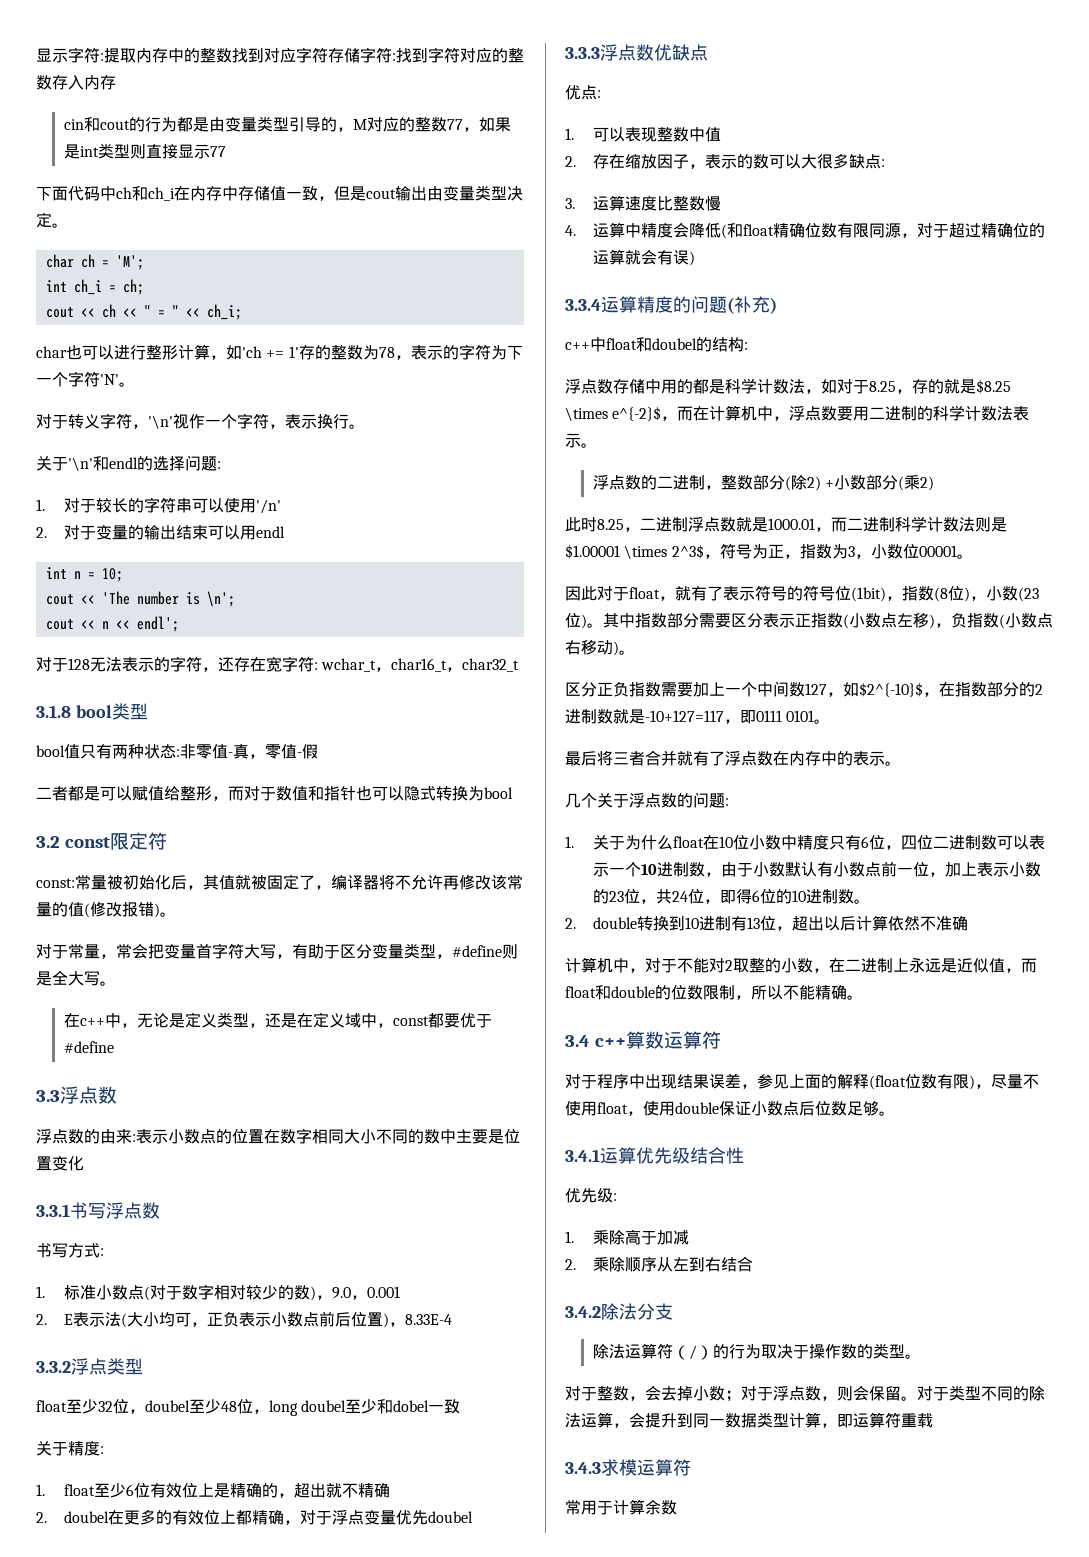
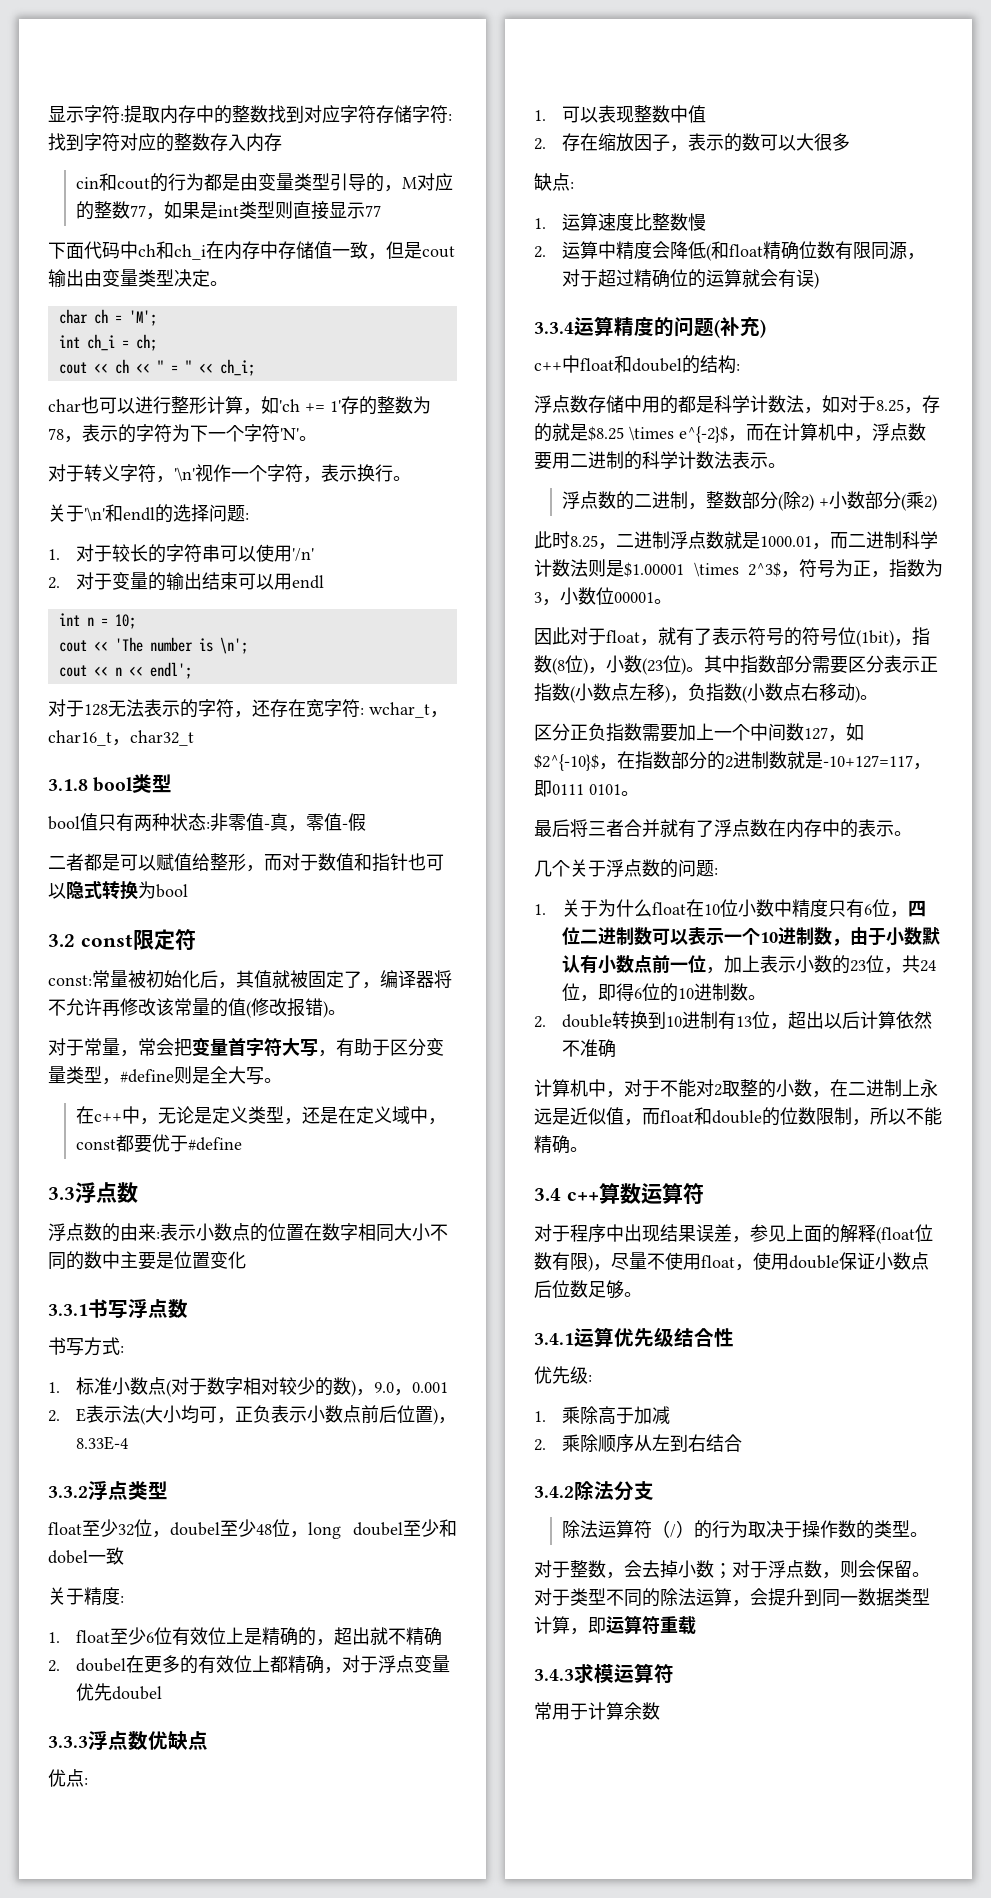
- 2.存在缩放因子，表示的数可以大很多缺点:
+ 2.存在缩放因子，表示的数可以大很多
+ 缺点:
- 3.运算速度比整数慢
+ 1.运算速度比整数慢
- 4.运算中精度会降低(和float精确位数有限同源，对于超过精确位的运算就会有误)
+ 2.运算中精度会降低(和float精确位数有限同源，对于超过精确位的运算就会有误)

